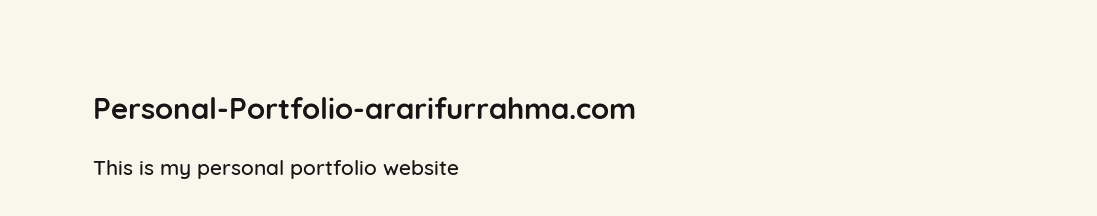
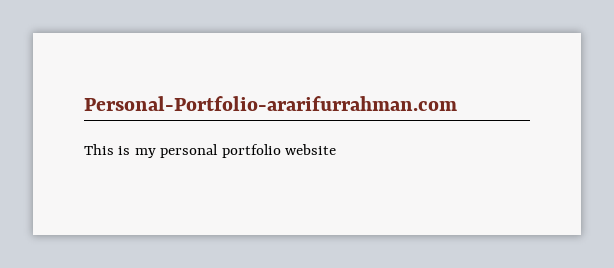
- Personal-Portfolio-ararifurrahma.com
+ Personal-Portfolio-ararifurrahman.com

